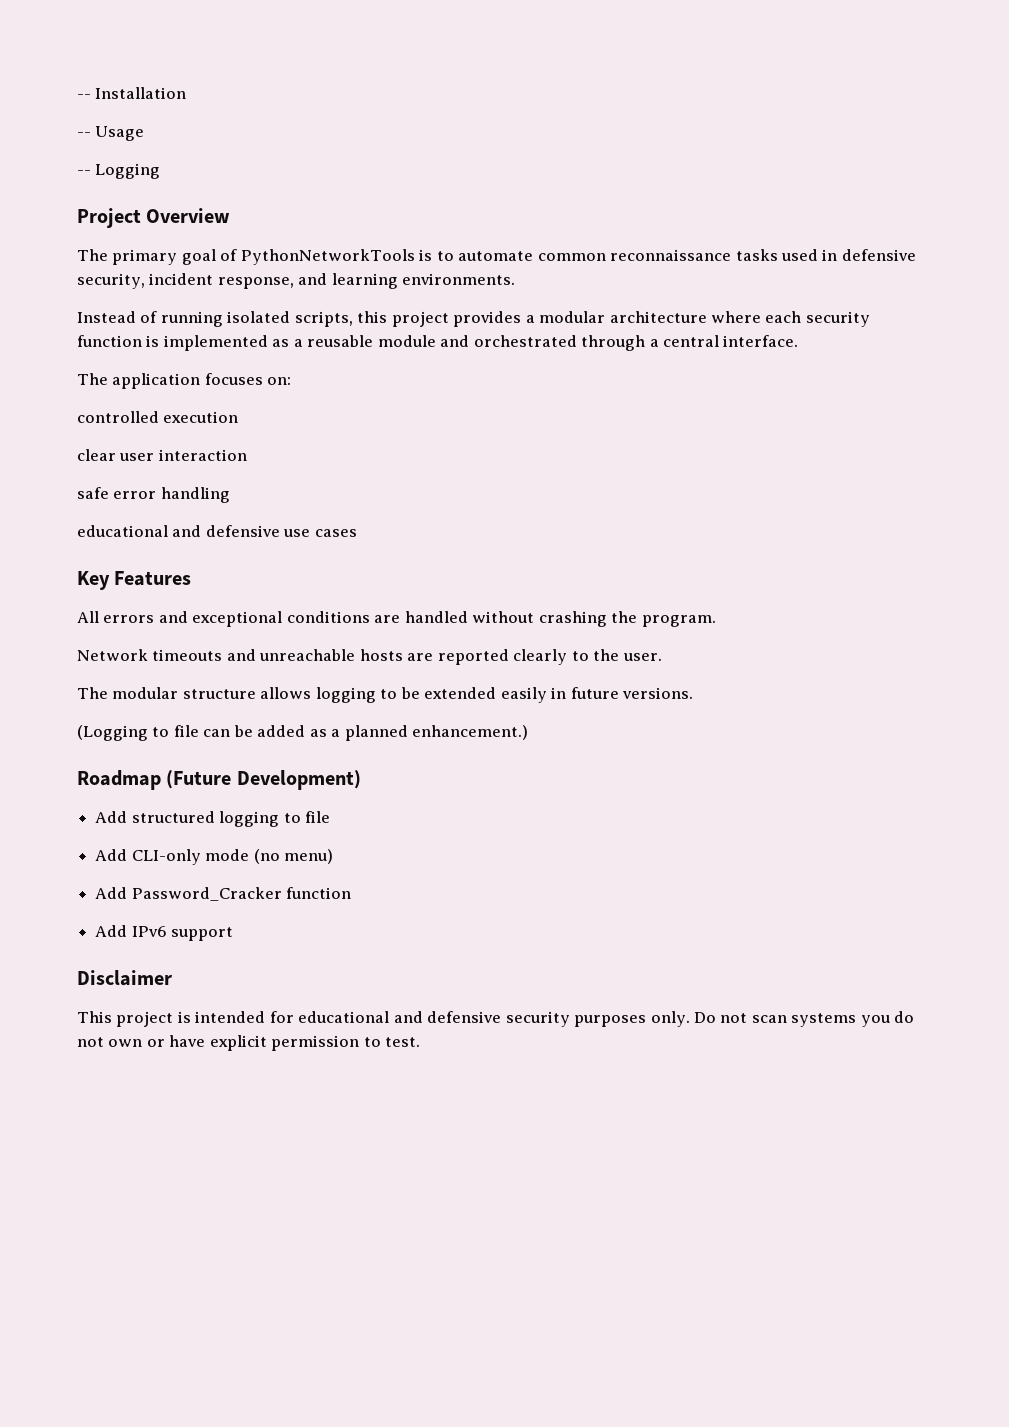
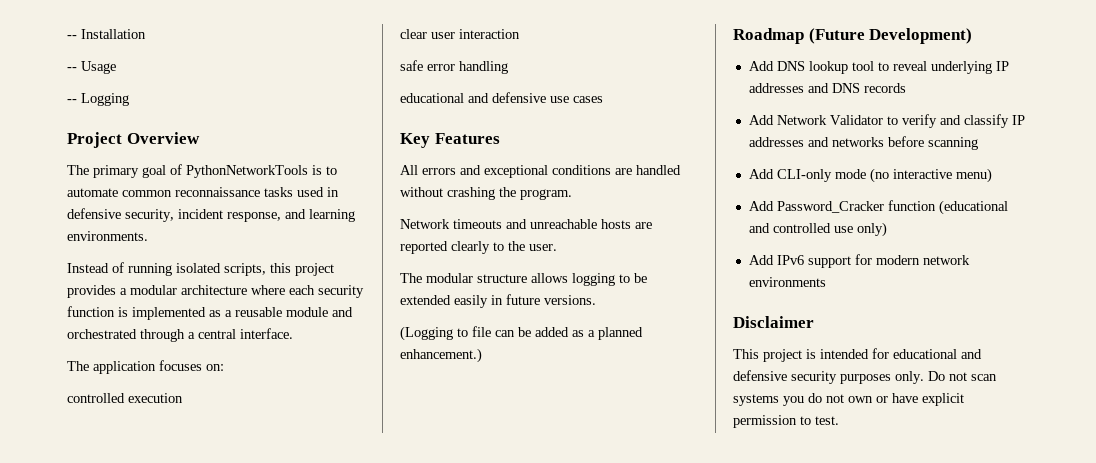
- Add structured logging to file
+ Add DNS lookup tool to reveal underlying IP addresses and DNS records
+ Add Network Validator to verify and classify IP addresses and networks before scanning
- Add CLI-only mode (no menu)
+ Add CLI-only mode (no interactive menu)
- Add Password_Cracker function
+ Add Password_Cracker function (educational and controlled use only)
- Add IPv6 support
+ Add IPv6 support for modern network environments

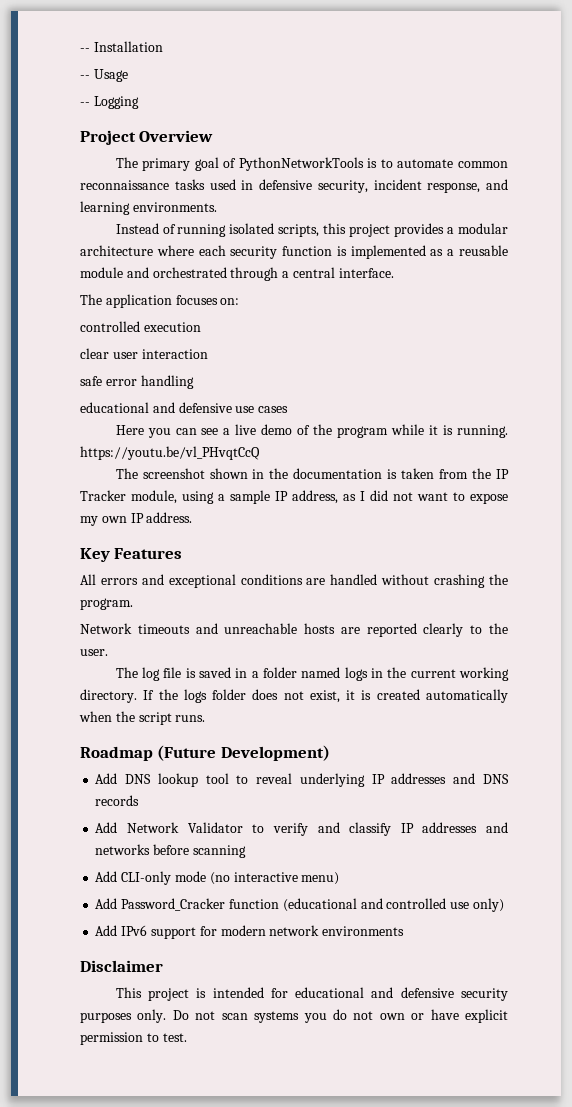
+ Here you can see a live demo of the program while it is running. https://youtu.be/vl_PHvqtCcQ
+ The screenshot shown in the documentation is taken from the IP Tracker module, using a sample IP address, as I did not want to expose my own IP address.
- The modular structure allows logging to be extended easily in future versions.
- (Logging to file can be added as a planned enhancement.)
+ The log file is saved in a folder named logs in the current working directory. If the logs folder does not exist, it is created automatically when the script runs.

